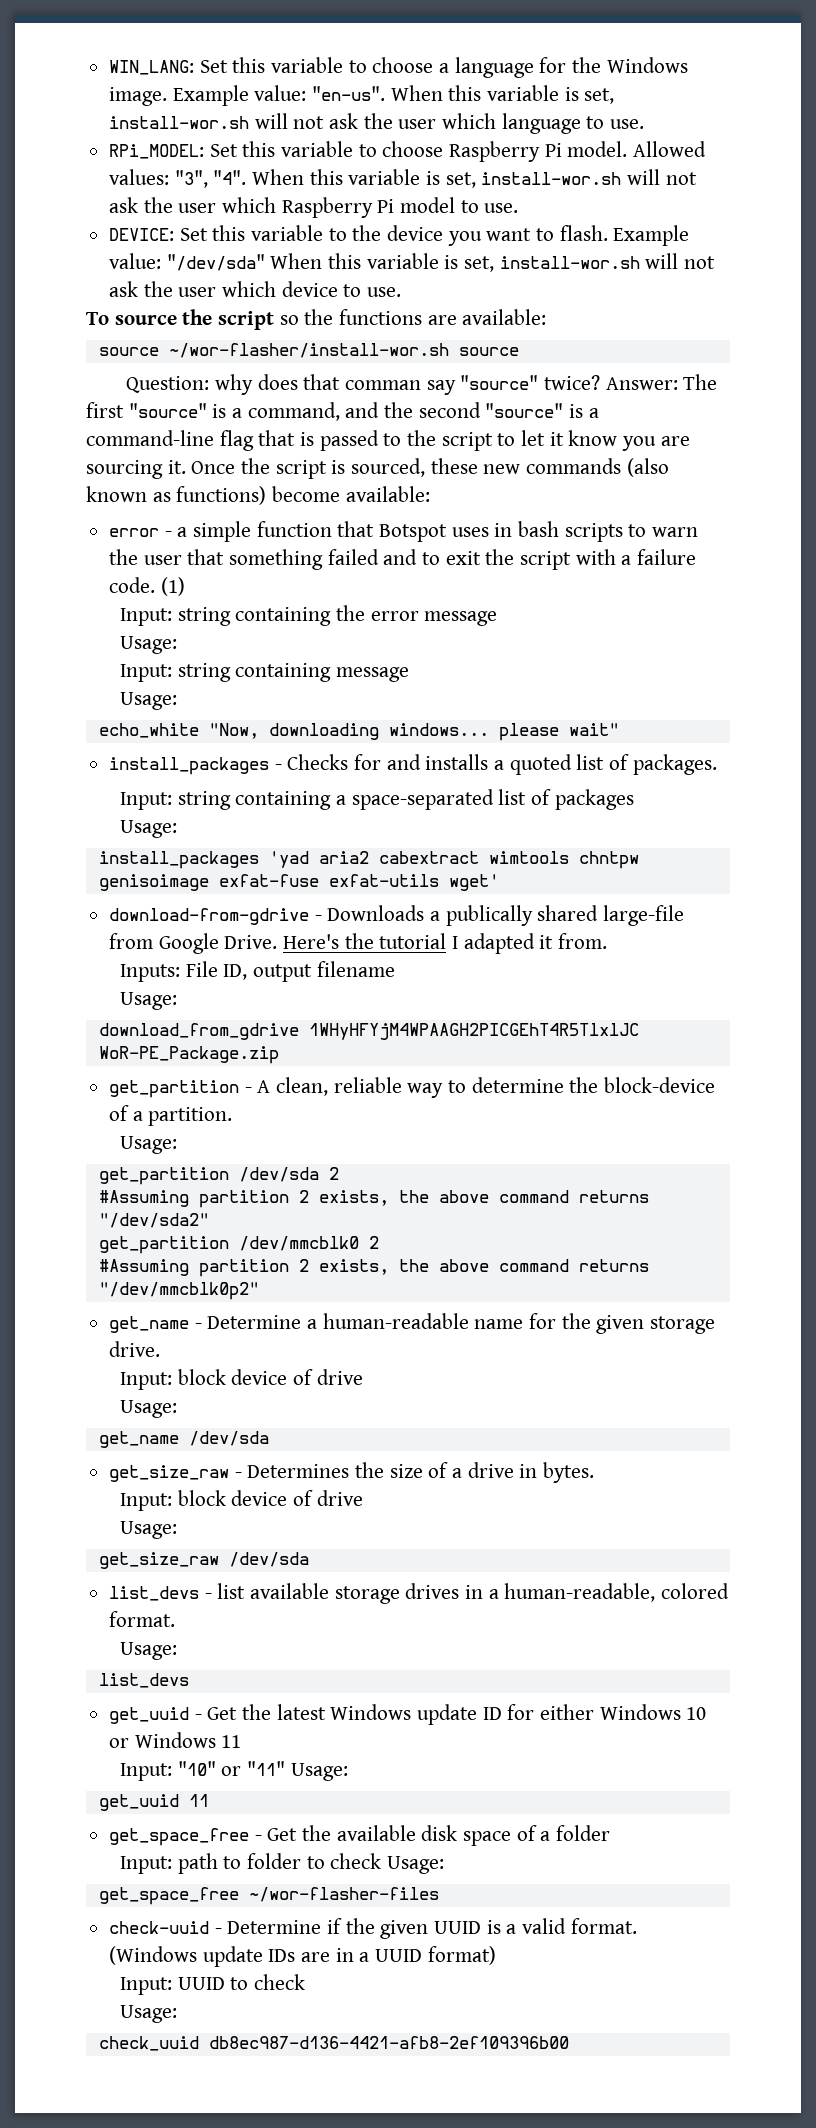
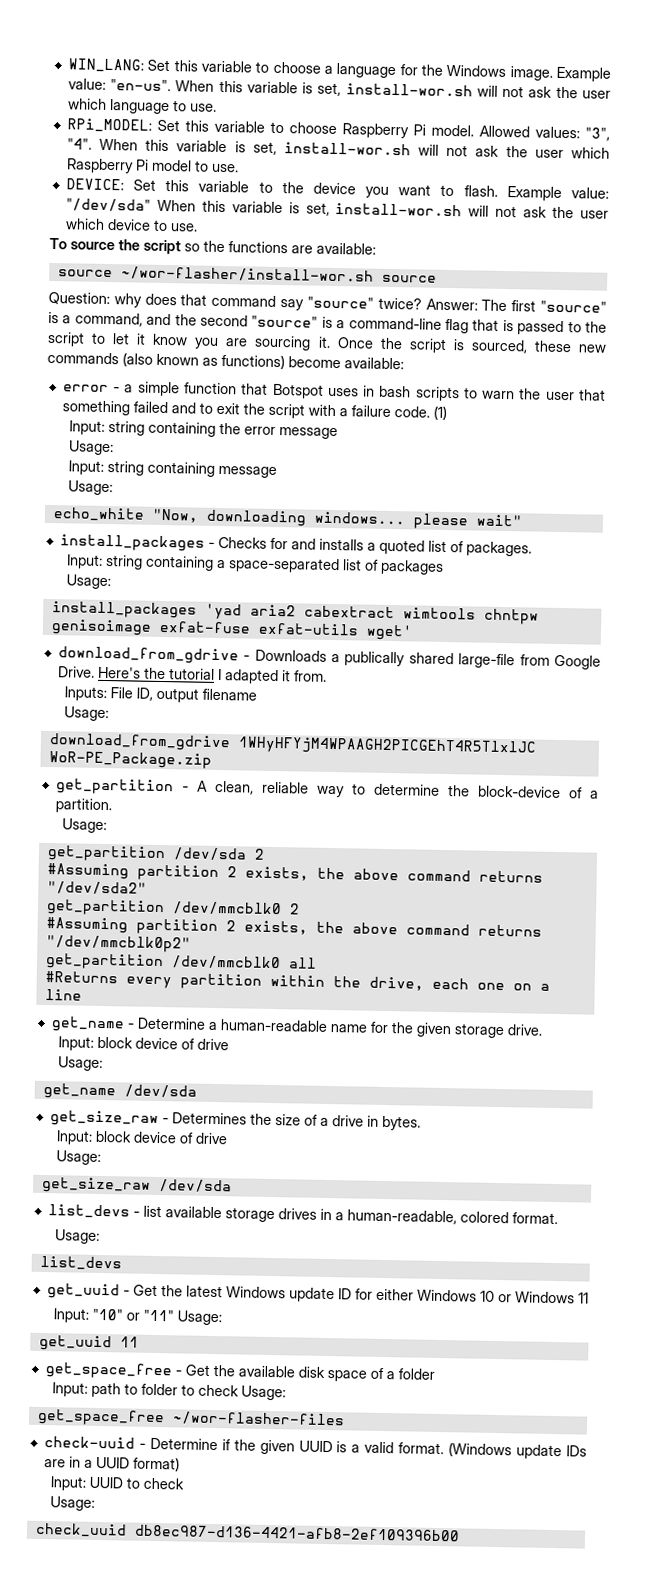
- Question: why does that comman say "source" twice?
+ Question: why does that command say "source" twice?
- download-from-gdrive - Downloads a publically shared large-file from Google Drive.
+ download_from_gdrive - Downloads a publically shared large-file from Google Drive.
+ get_partition /dev/mmcblk0 all
+ #Returns every partition within the drive, each one on a line

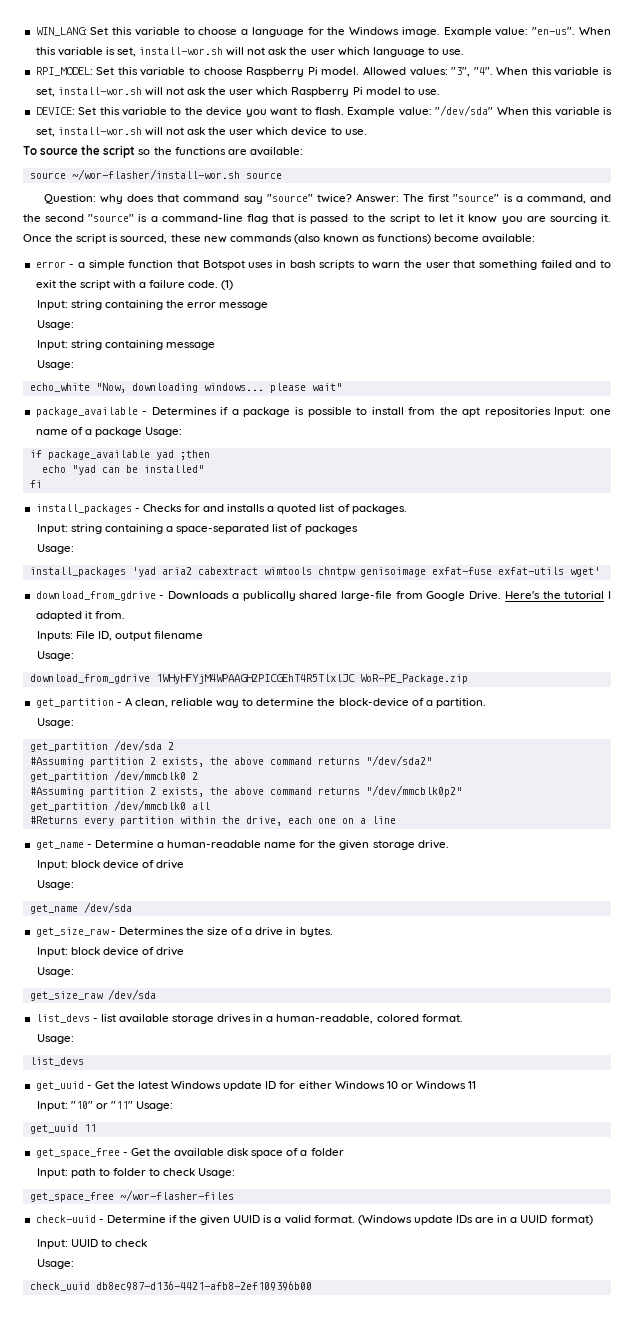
- RPi_MODEL: Set this variable to choose Raspberry Pi model.
+ RPI_MODEL: Set this variable to choose Raspberry Pi model.
+ package_available - Determines if a package is possible to install from the apt repositories Input: one name of a package Usage:
+ if package_available yad ;then
+ echo "yad can be installed"
+ fi

